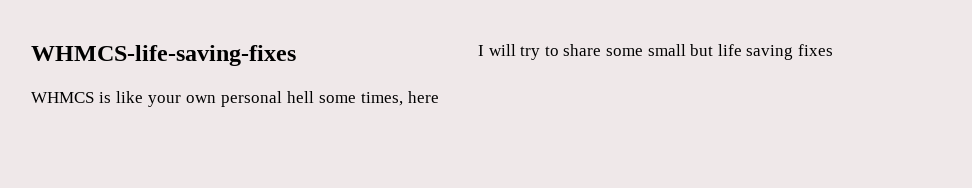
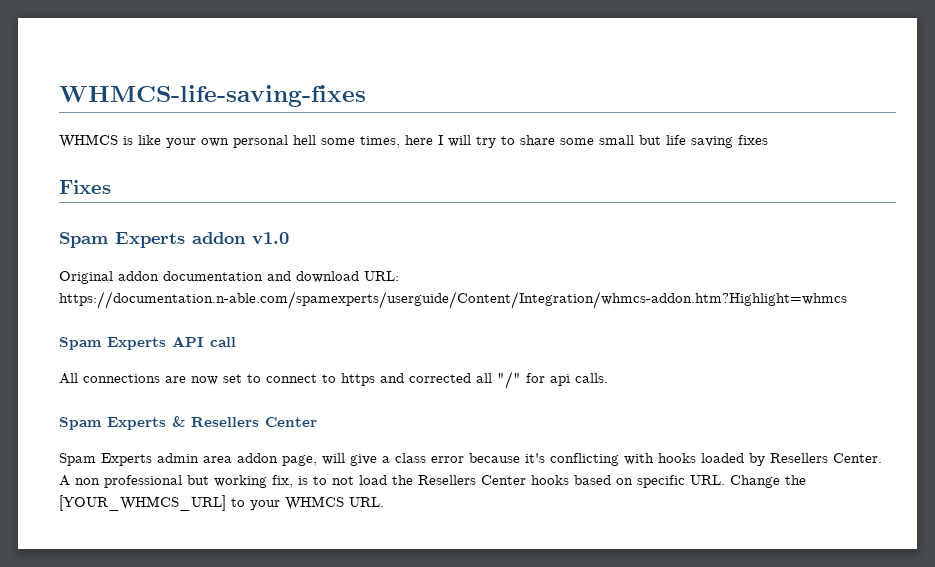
+ Fixes
+ Spam Experts addon v1.0
+ Original addon documentation and download URL: https://documentation.n-able.com/spamexperts/userguide/Content/Integration/whmcs-addon.htm?Highlight=whmcs
+ Spam Experts API call
+ All connections are now set to connect to https and corrected all "/" for api calls.
+ Spam Experts & Resellers Center
+ Spam Experts admin area addon page, will give a class error because it's conflicting with hooks loaded by Resellers Center. A non professional but working fix, is to not load the Resellers Center hooks based on specific URL. Change the [YOUR_WHMCS_URL] to your WHMCS URL.

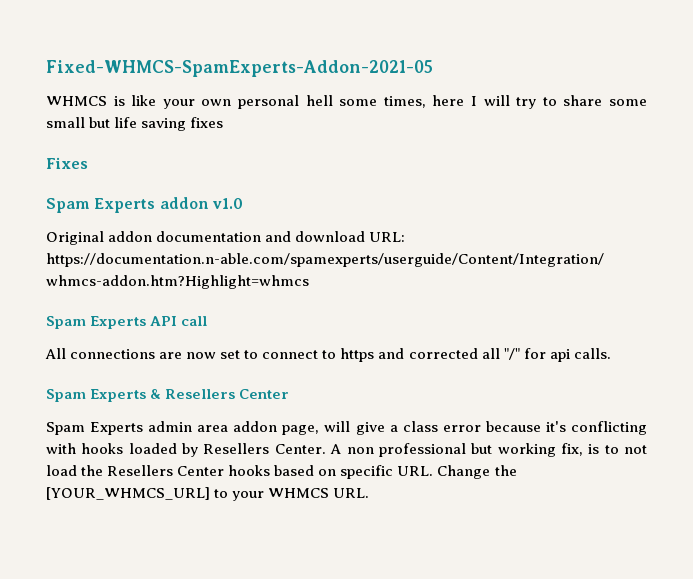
- WHMCS-life-saving-fixes
+ Fixed-WHMCS-SpamExperts-Addon-2021-05

